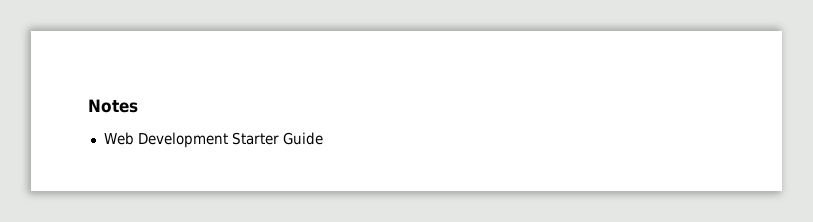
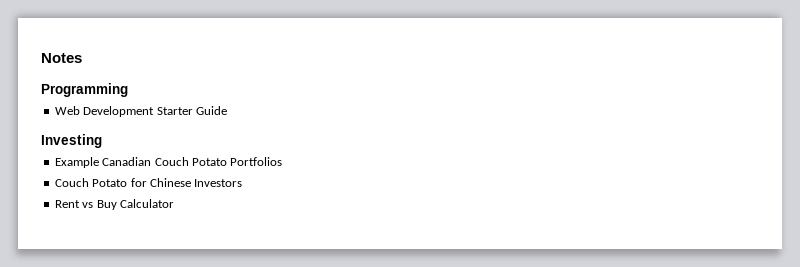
+ Programming
+ Investing
+ Example Canadian Couch Potato Portfolios
+ Couch Potato for Chinese Investors
+ Rent vs Buy Calculator

